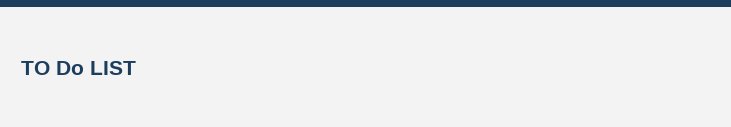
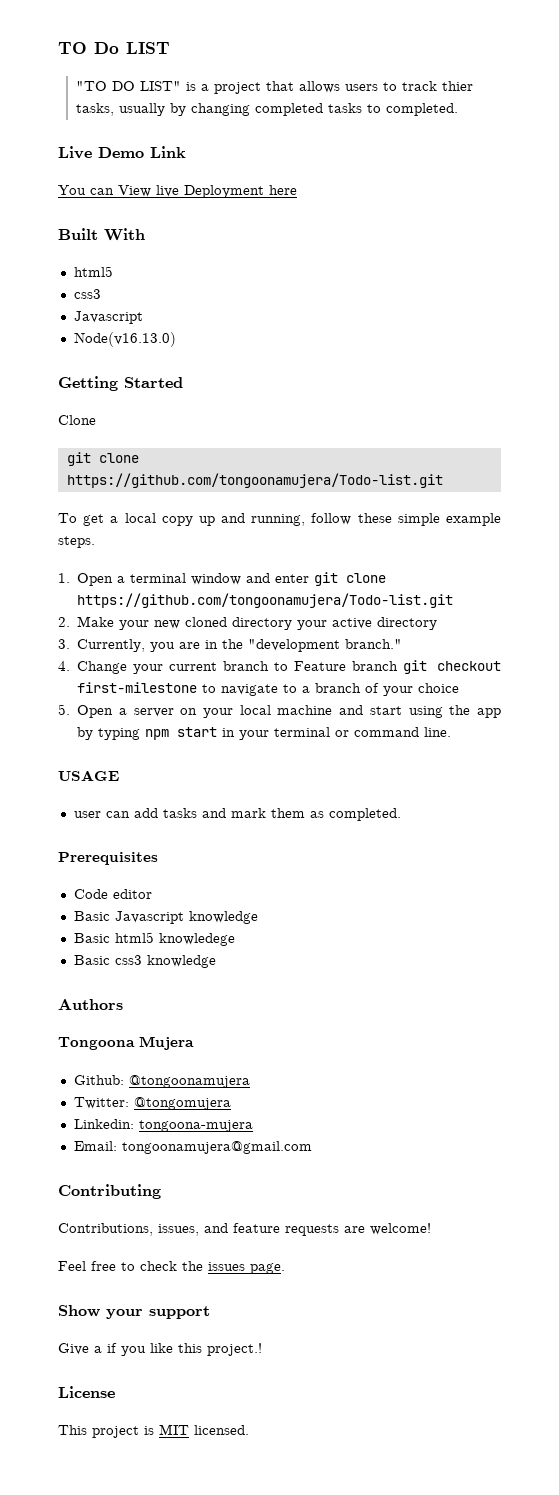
+ "TO DO LIST" is a project that allows users to track thier tasks, usually by changing completed tasks to completed.
+ Live Demo Link
+ You can View live Deployment here
+ Built With
+ html5
+ css3
+ Javascript
+ Node(v16.13.0)
+ Getting Started
+ Clone
+ git clone https://github.com/tongoonamujera/Todo-list.git
+ To get a local copy up and running, follow these simple example steps.
+ 1. Open a terminal window and enter git clone https://github.com/tongoonamujera/Todo-list.git
+ 2. Make your new cloned directory your active directory
+ 3. Currently, you are in the "development branch."
+ 4. Change your current branch to Feature branch git checkout first-milestone to navigate to a branch of your choice
+ 5. Open a server on your local machine and start using the app by typing npm start in your terminal or command line.
+ USAGE
+ user can add tasks and mark them as completed.
+ Prerequisites
+ Code editor
+ Basic Javascript knowledge
+ Basic html5 knowledege
+ Basic css3 knowledge
+ Authors
+ Tongoona Mujera
+ Github: @tongoonamujera
+ Twitter: @tongomujera
+ Linkedin: tongoona-mujera
+ Email: tongoonamujera@gmail.com
+ Contributing
+ Contributions, issues, and feature requests are welcome!
+ Feel free to check the issues page.
+ Show your support
+ Give a if you like this project.!
+ License
+ This project is MIT licensed.

